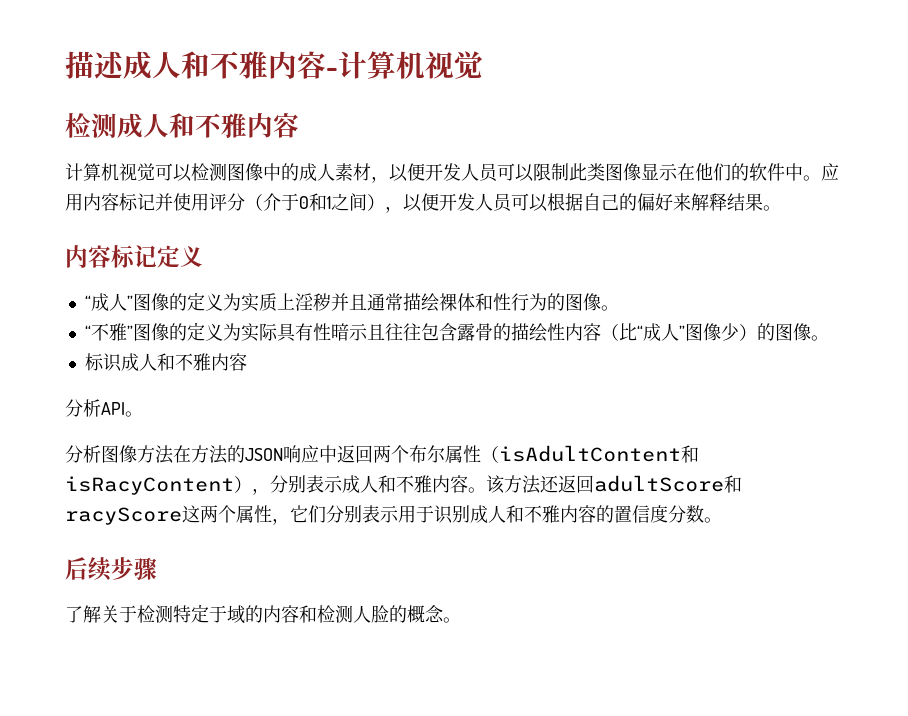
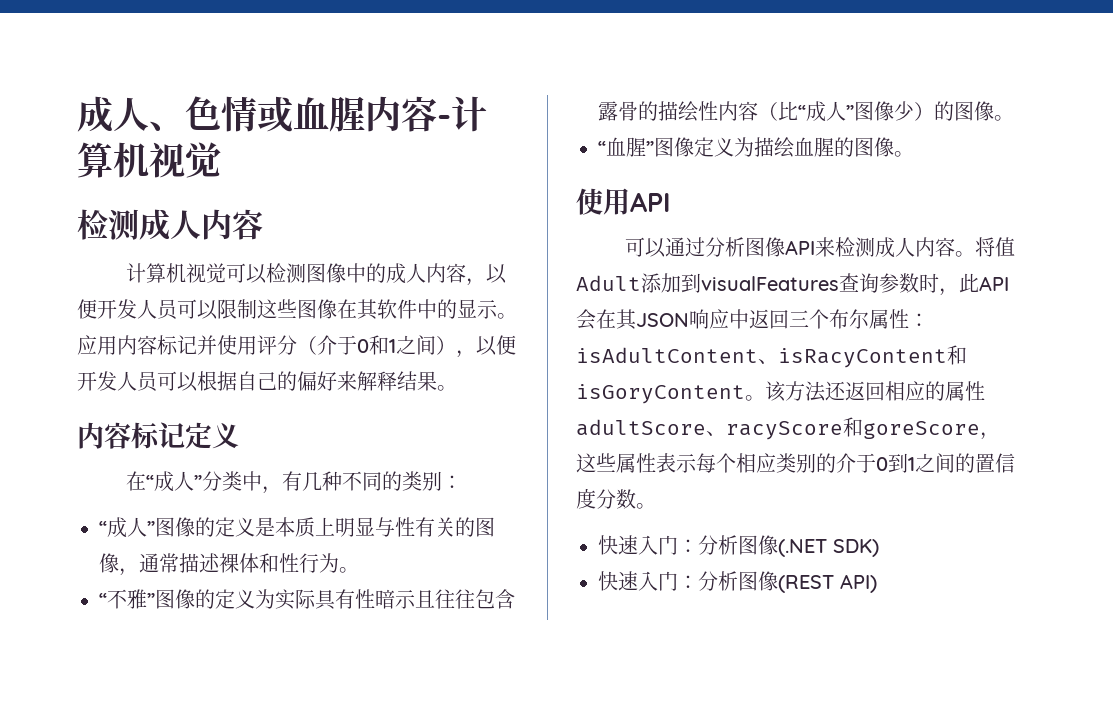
- 描述成人和不雅内容-计算机视觉
- 检测成人和不雅内容
+ 成人、色情或血腥内容-计算机视觉
+ 检测成人内容
- 计算机视觉可以检测图像中的成人素材，以便开发人员可以限制此类图像显示在他们的软件中。
+ 计算机视觉可以检测图像中的成人内容，以便开发人员可以限制这些图像在其软件中的显示。
+ 在“成人”分类中，有几种不同的类别：
- “成人”图像的定义为实质上淫秽并且通常描绘裸体和性行为的图像。
+ “成人”图像的定义是本质上明显与性有关的图像，通常描述裸体和性行为。
- 标识成人和不雅内容
- 分析API。
- 分析图像方法在方法的JSON响应中返回两个布尔属性（isAdultContent和isRacyContent），分别表示成人和不雅内容。该方法还返回adultScore和racyScore这两个属性，它们分别表示用于识别成人和不雅内容的置信度分数。
- 后续步骤
- 了解关于检测特定于域的内容和检测人脸的概念。
+ “血腥”图像定义为描绘血腥的图像。
+ 使用API
+ 可以通过分析图像API来检测成人内容。将值Adult添加到visualFeatures查询参数时，此API会在其JSON响应中返回三个布尔属性：isAdultContent、isRacyContent和isGoryContent。该方法还返回相应的属性adultScore、racyScore和goreScore，这些属性表示每个相应类别的介于0到1之间的置信度分数。
+ 快速入门：分析图像(.NET SDK)
+ 快速入门：分析图像(REST API)

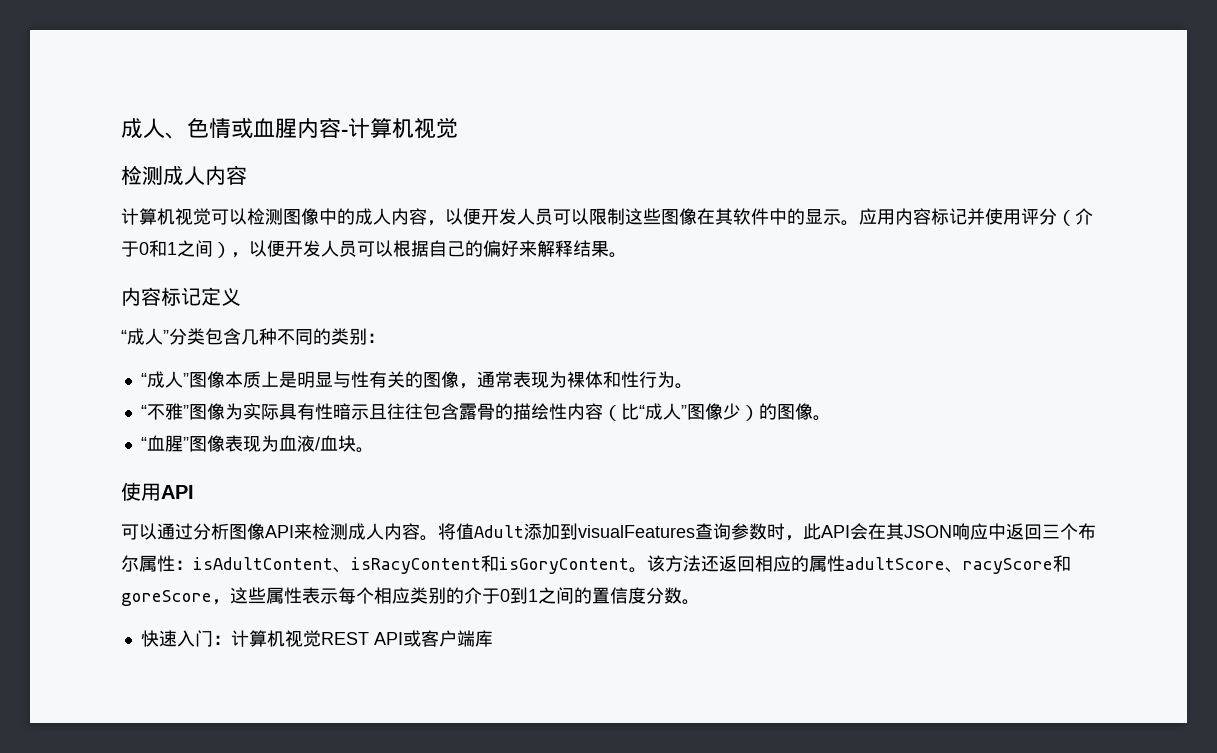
- 在“成人”分类中，有几种不同的类别：
+ “成人”分类包含几种不同的类别：
- “成人”图像的定义是本质上明显与性有关的图像，通常描述裸体和性行为。
+ “成人”图像本质上是明显与性有关的图像，通常表现为裸体和性行为。
- “不雅”图像的定义为实际具有性暗示且往往包含露骨的描绘性内容（比“成人”图像少）的图像。
+ “不雅”图像为实际具有性暗示且往往包含露骨的描绘性内容（比“成人”图像少）的图像。
- “血腥”图像定义为描绘血腥的图像。
+ “血腥”图像表现为血液/血块。
- 快速入门：分析图像(.NET SDK)
- 快速入门：分析图像(REST API)
+ 快速入门：计算机视觉REST API或客户端库

